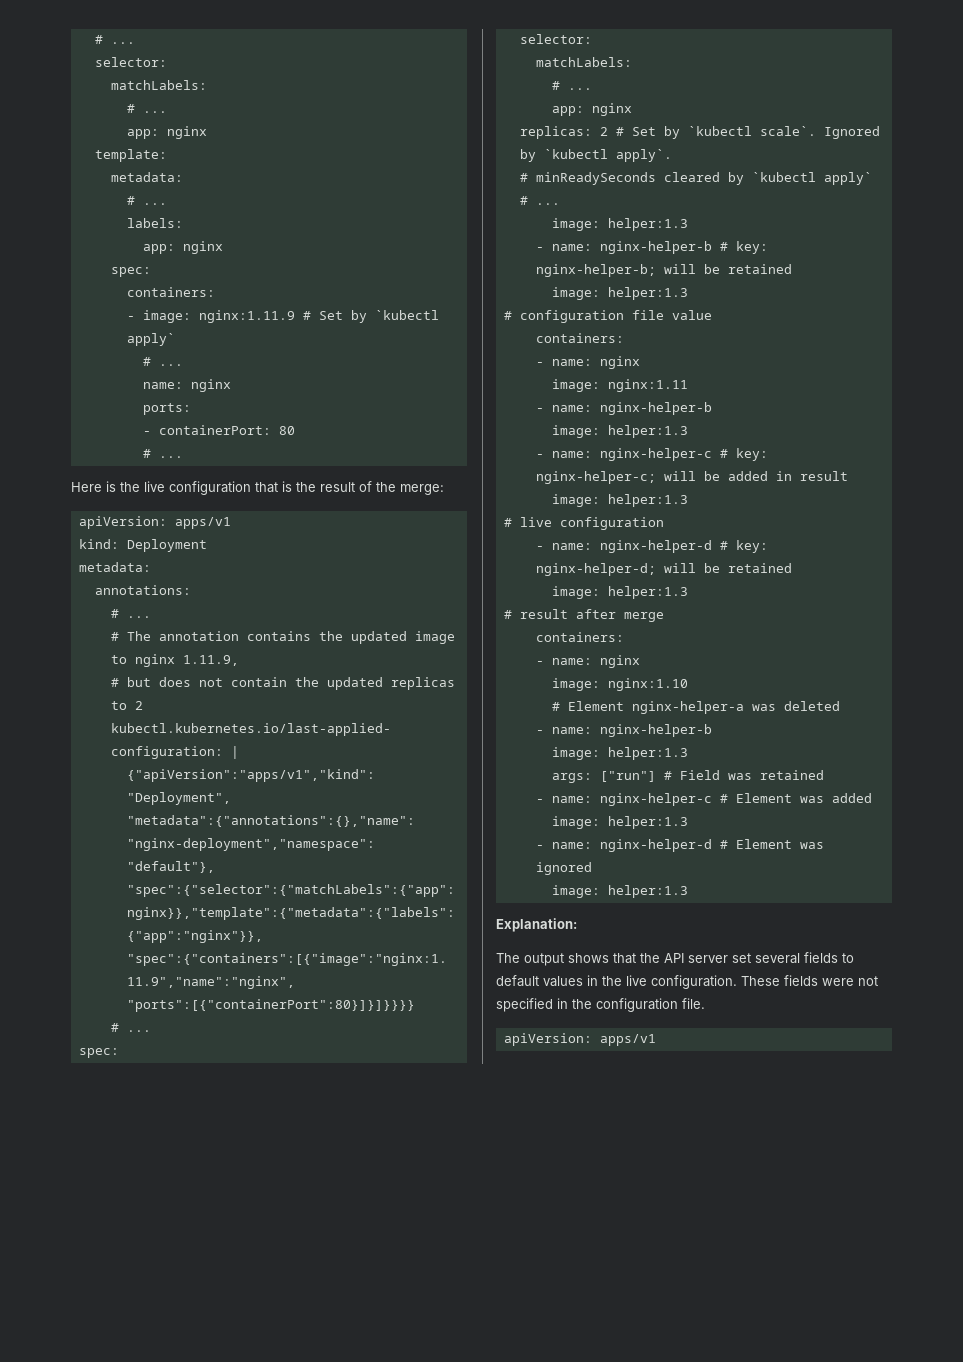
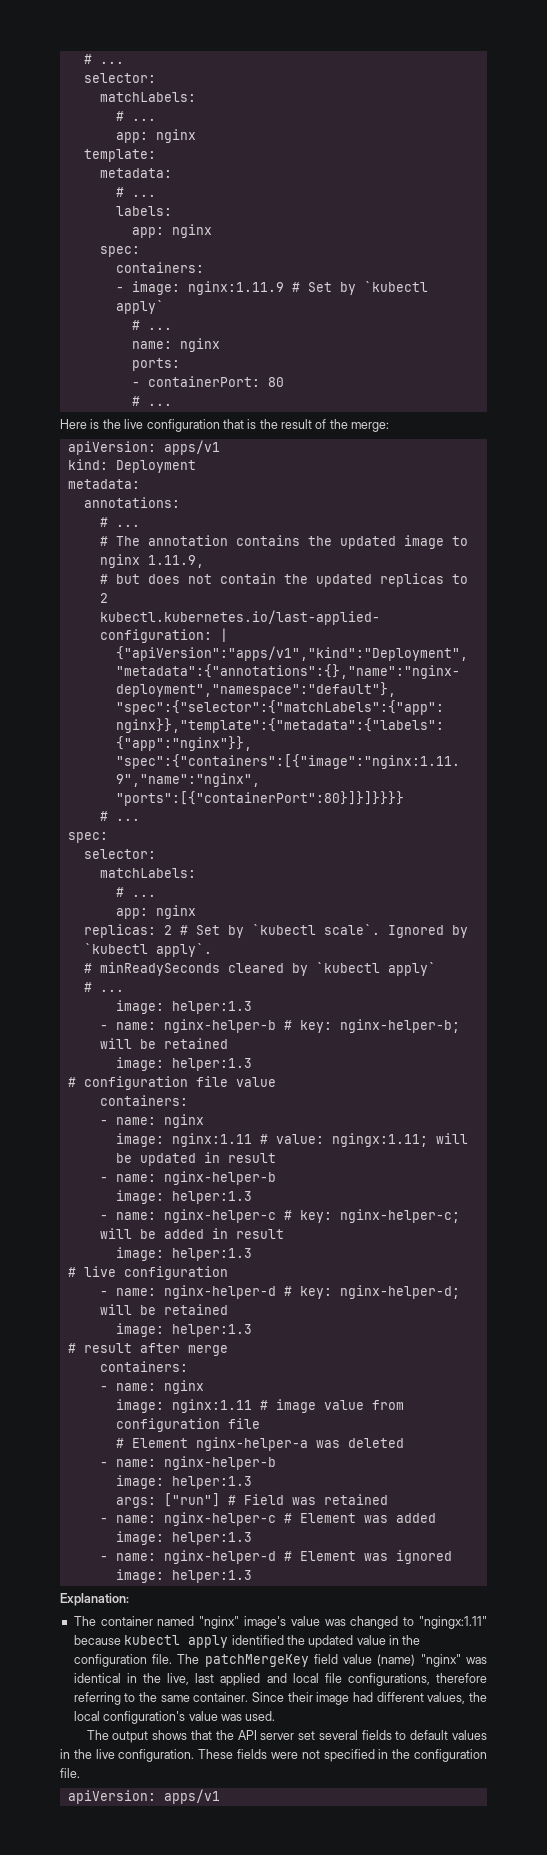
- image: nginx:1.11
+ image: nginx:1.11 # value: ngingx:1.11; will be updated in result
- image: nginx:1.10
+ image: nginx:1.11 # image value from configuration file
+ The container named "nginx" image's value was changed to "ngingx:1.11" because kubectl apply identified the updated value in the configuration file. The patchMergeKey field value (name) "nginx" was identical in the live, last applied and local file configurations, therefore referring to the same container. Since their image had different values, the local configuration's value was used.

